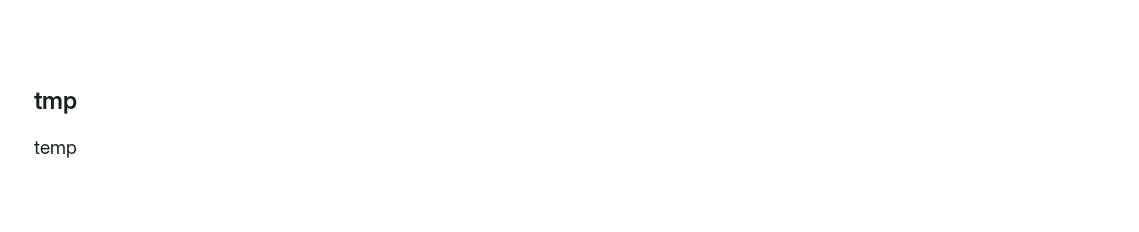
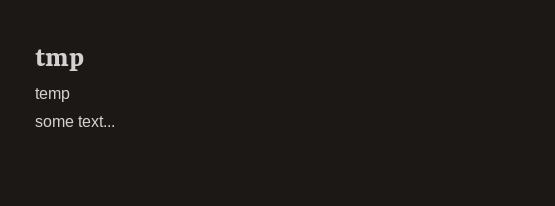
+ some text...

